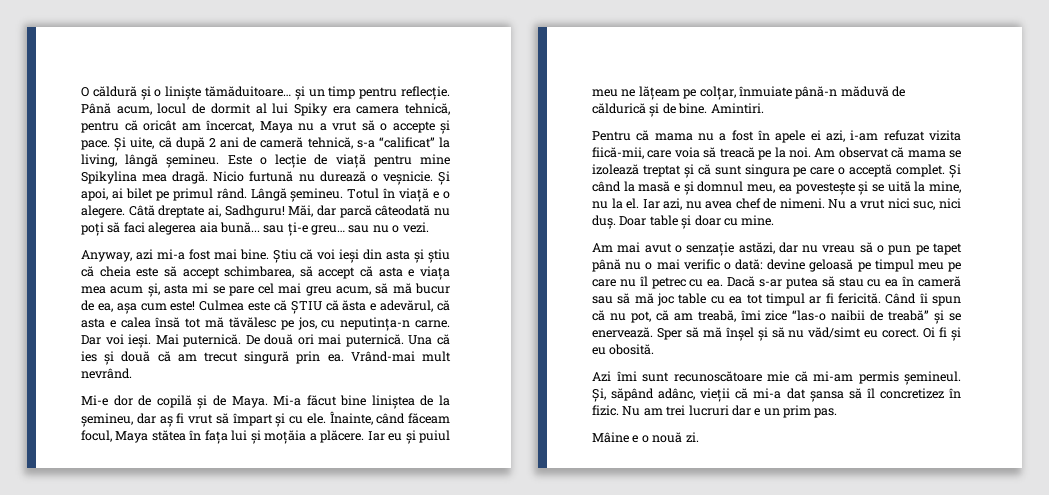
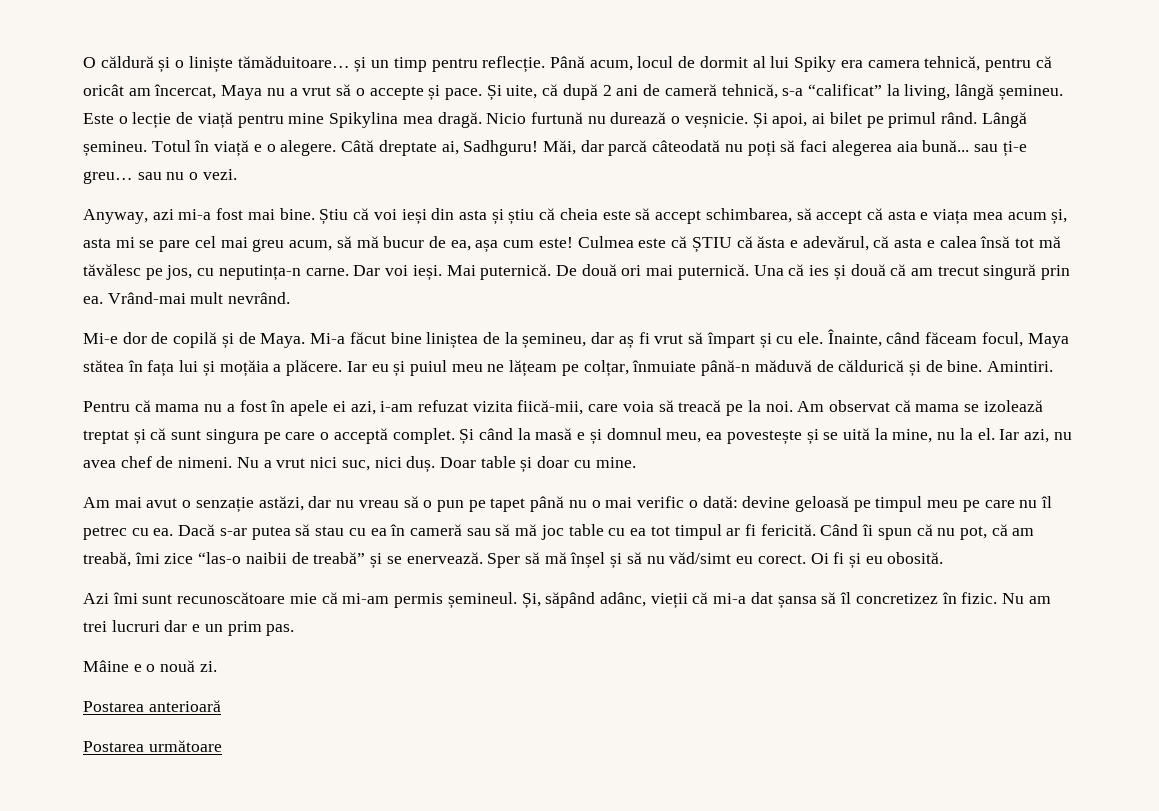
+ Postarea anterioară
+ Postarea următoare

